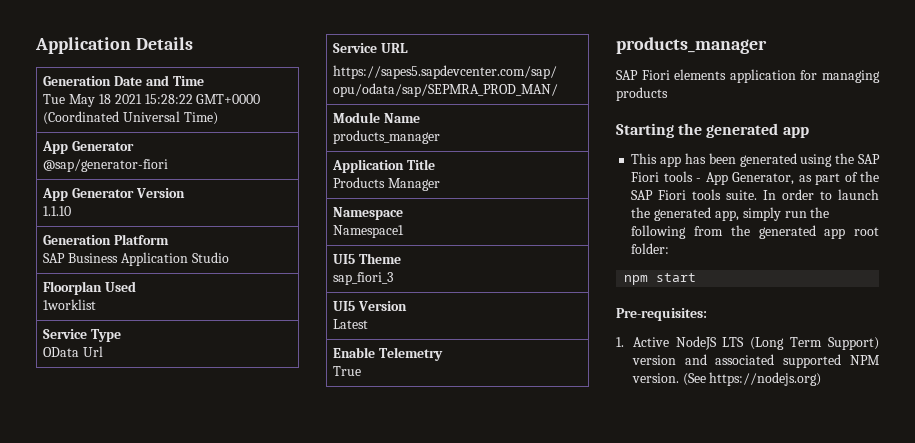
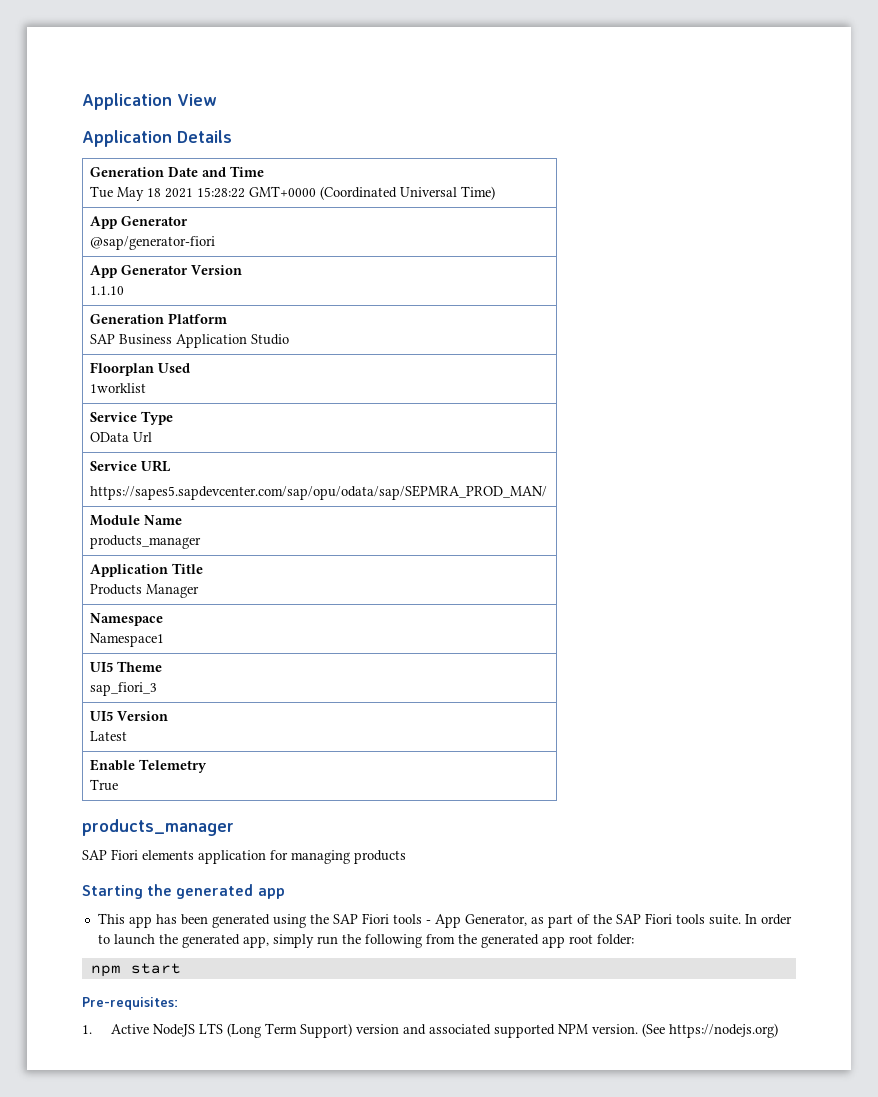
+ Application View

